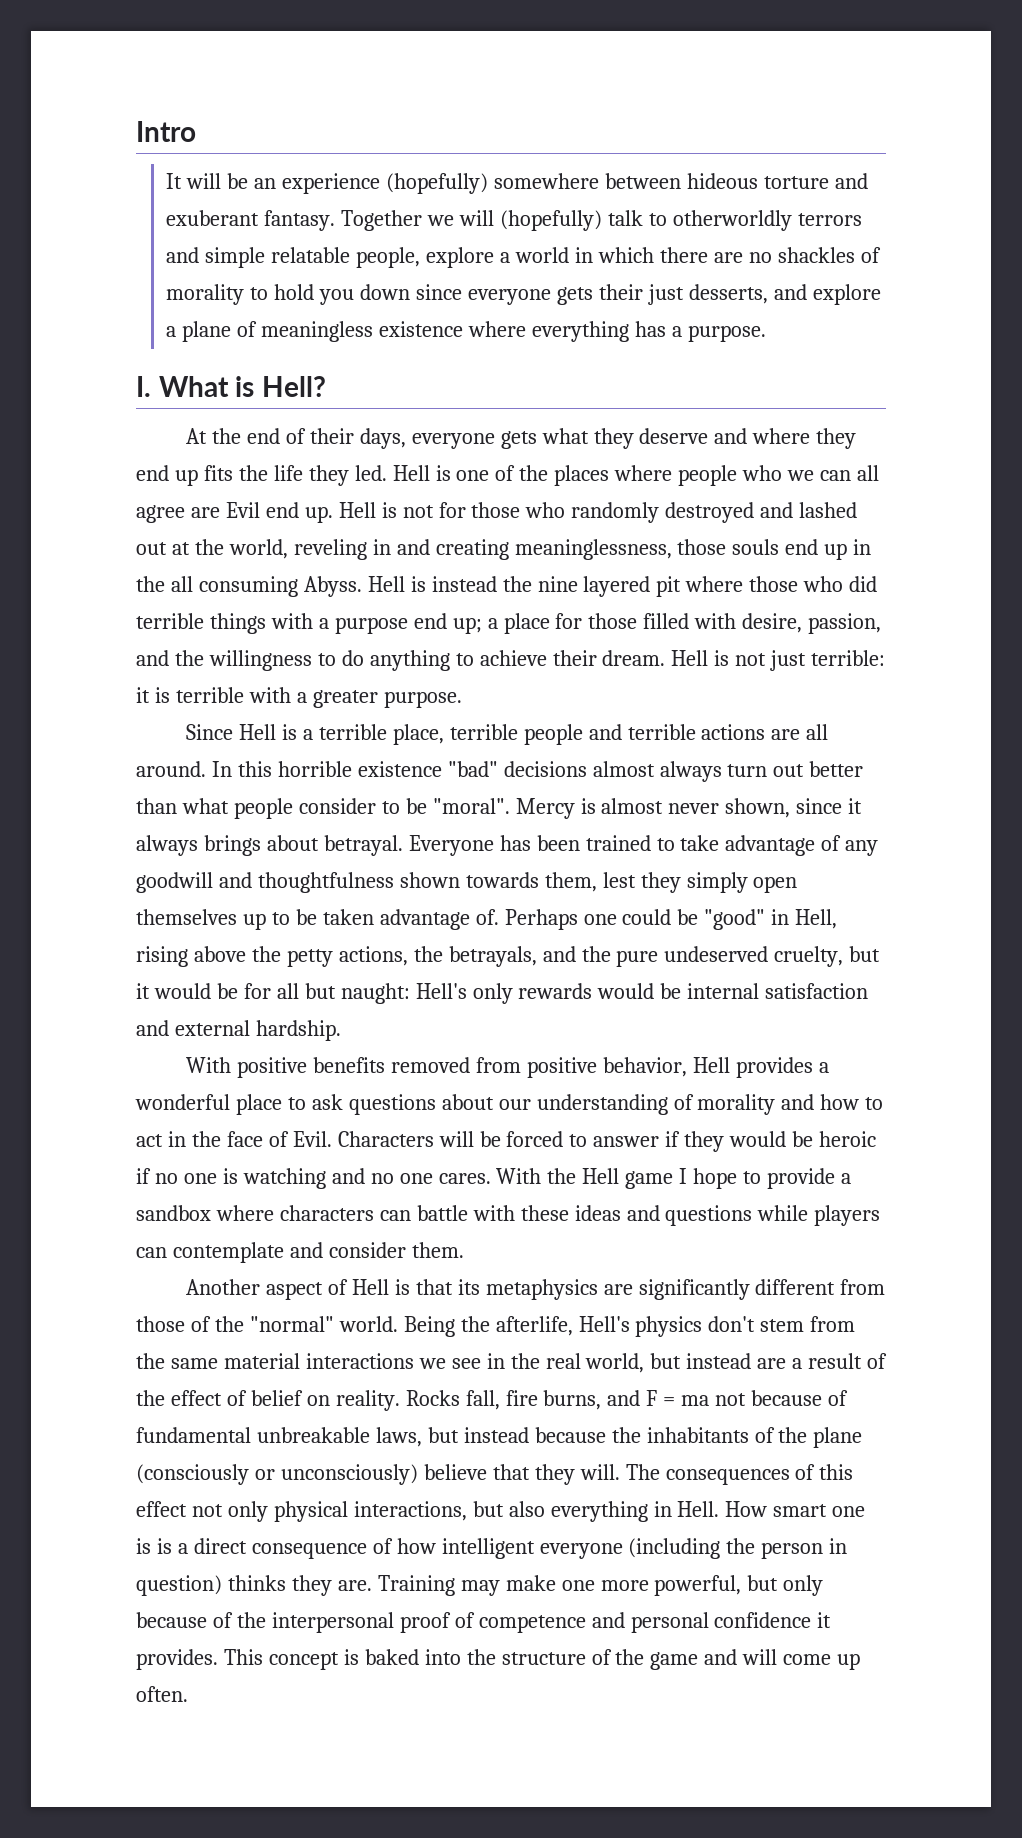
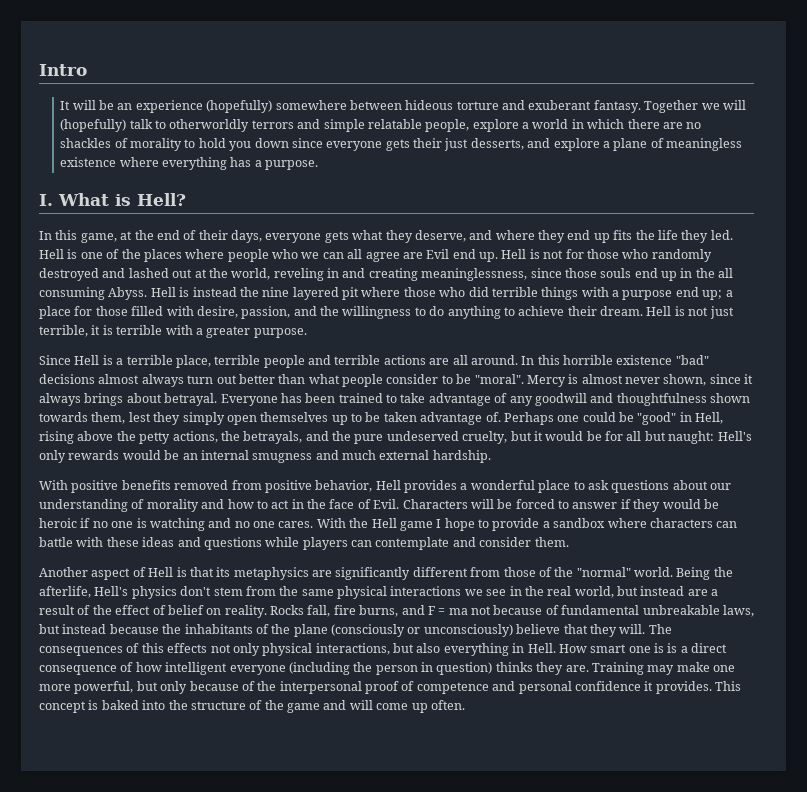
- At the end of their days, everyone gets what they deserve and where they end up fits the life they led.
+ In this game, at the end of their days, everyone gets what they deserve, and where they end up fits the life they led.
- Hell is not for those who randomly destroyed and lashed out at the world, reveling in and creating meaninglessness, those souls end up in the all consuming Abyss.
+ Hell is not for those who randomly destroyed and lashed out at the world, reveling in and creating meaninglessness, since those souls end up in the all consuming Abyss.
- Hell is not just terrible: it is terrible with a greater purpose.
+ Hell is not just terrible, it is terrible with a greater purpose.
- Perhaps one could be "good" in Hell, rising above the petty actions, the betrayals, and the pure undeserved cruelty, but it would be for all but naught: Hell's only rewards would be internal satisfaction and external hardship.
+ Perhaps one could be "good" in Hell, rising above the petty actions, the betrayals, and the pure undeserved cruelty, but it would be for all but naught: Hell's only rewards would be an internal smugness and much external hardship.
- Being the afterlife, Hell's physics don't stem from the same material interactions we see in the real world, but instead are a result of the effect of belief on reality.
+ Being the afterlife, Hell's physics don't stem from the same physical interactions we see in the real world, but instead are a result of the effect of belief on reality.
- The consequences of this effect not only physical interactions, but also everything in Hell.
+ The consequences of this effects not only physical interactions, but also everything in Hell.

